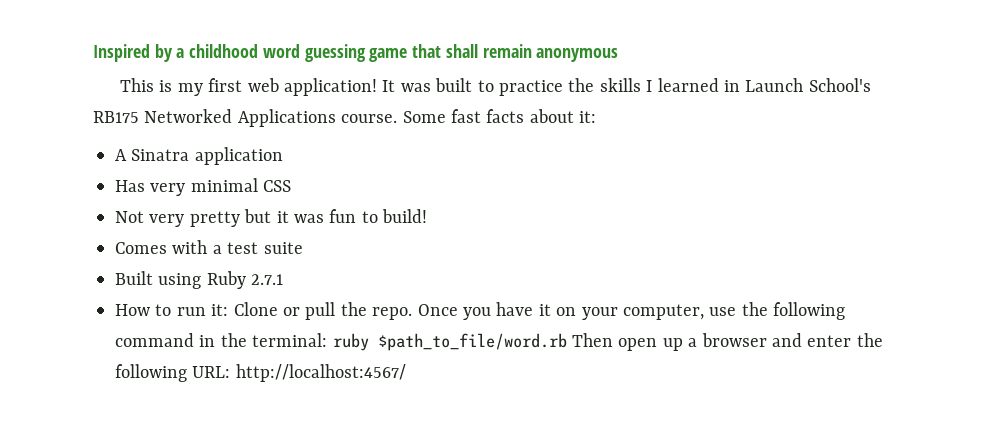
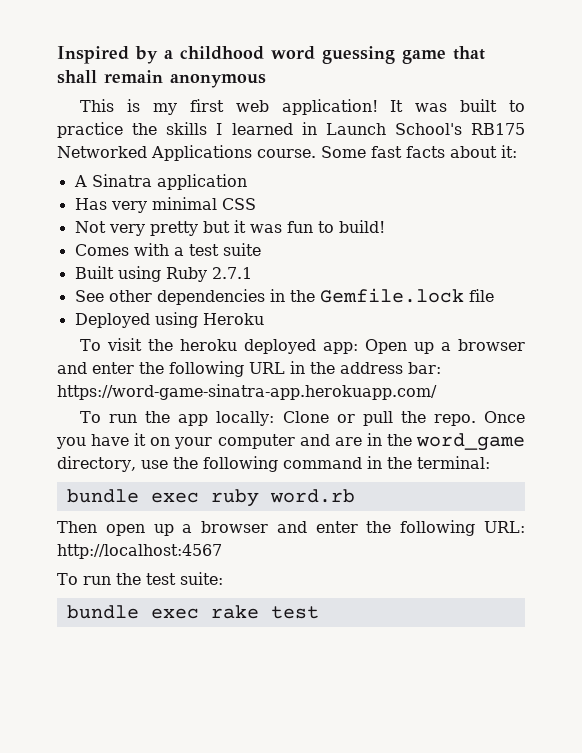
- How to run it: Clone or pull the repo.
+ See other dependencies in the Gemfile.lock file
+ Deployed using Heroku
+ To visit the heroku deployed app: Open up a browser and enter the following URL in the address bar: https://word-game-sinatra-app.herokuapp.com/
+ To run the app locally: Clone or pull the repo.
- Once you have it on your computer, use the following command in the terminal: ruby $path_to_file/word.rb Then open up a browser and enter the following URL: http://localhost:4567/
+ Once you have it on your computer and are in the word_game directory, use the following command in the terminal:
+ bundle exec ruby word.rb
+ Then open up a browser and enter the following URL: http://localhost:4567
+ To run the test suite:
+ bundle exec rake test

